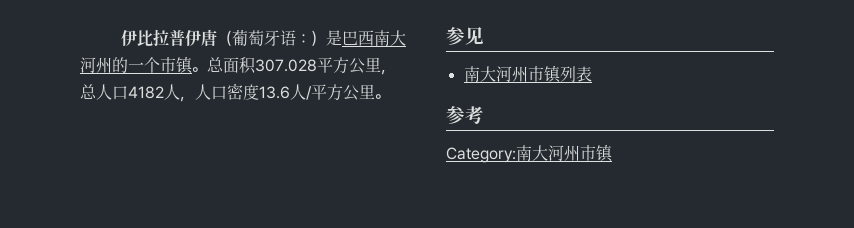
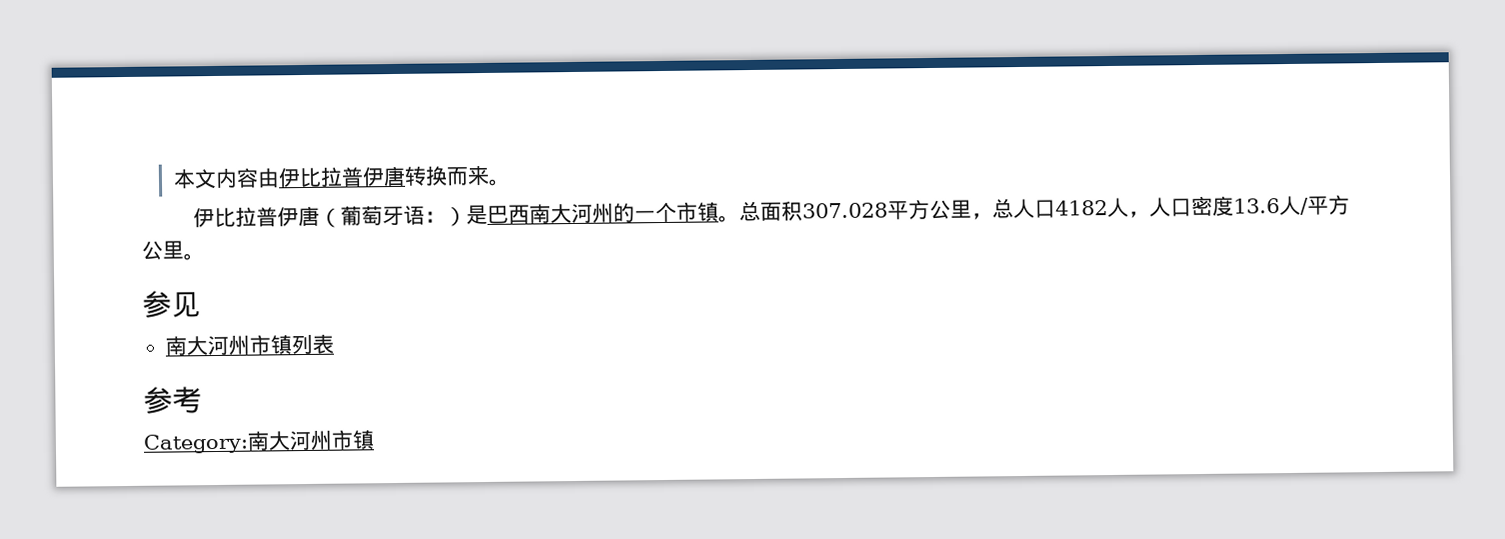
+ 本文内容由伊比拉普伊唐转换而来。

